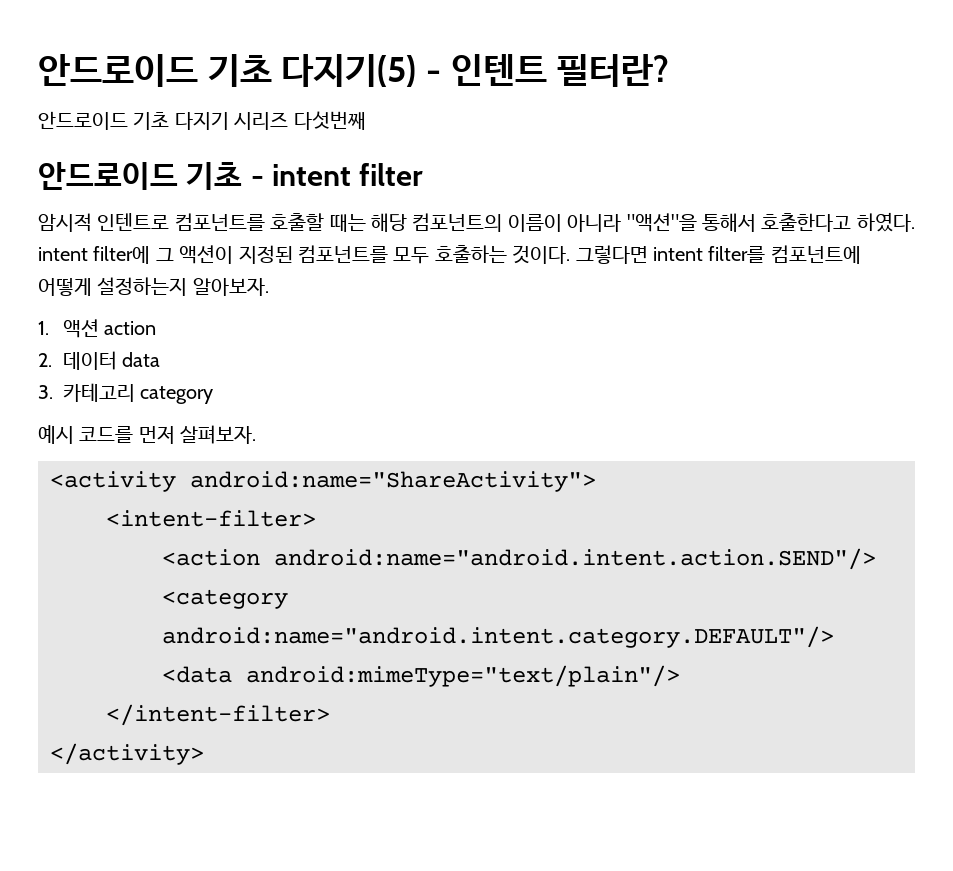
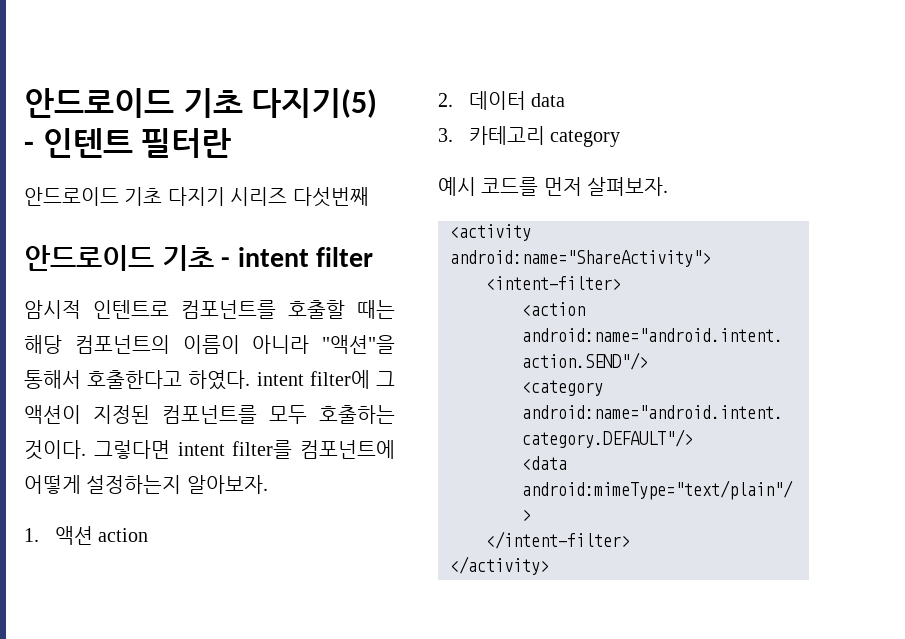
- 안드로이드 기초 다지기(5) - 인텐트 필터란?
+ 안드로이드 기초 다지기(5) - 인텐트 필터란

